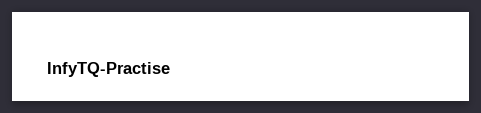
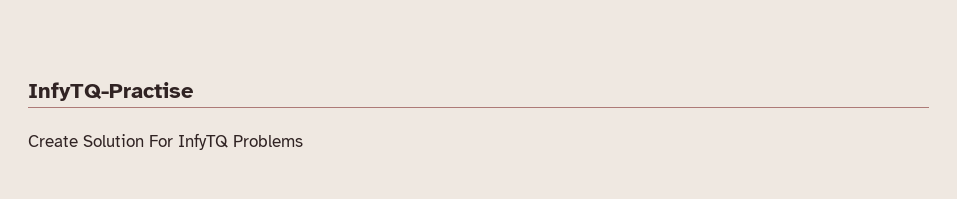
+ Create Solution For InfyTQ Problems

